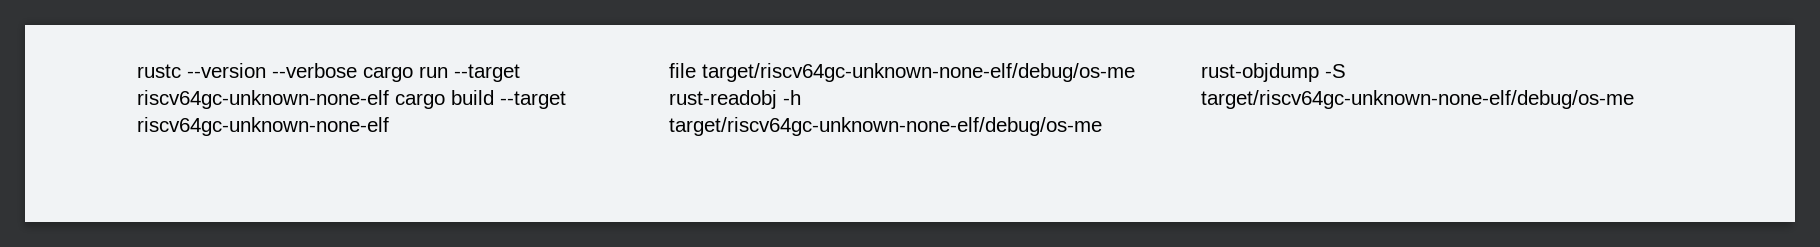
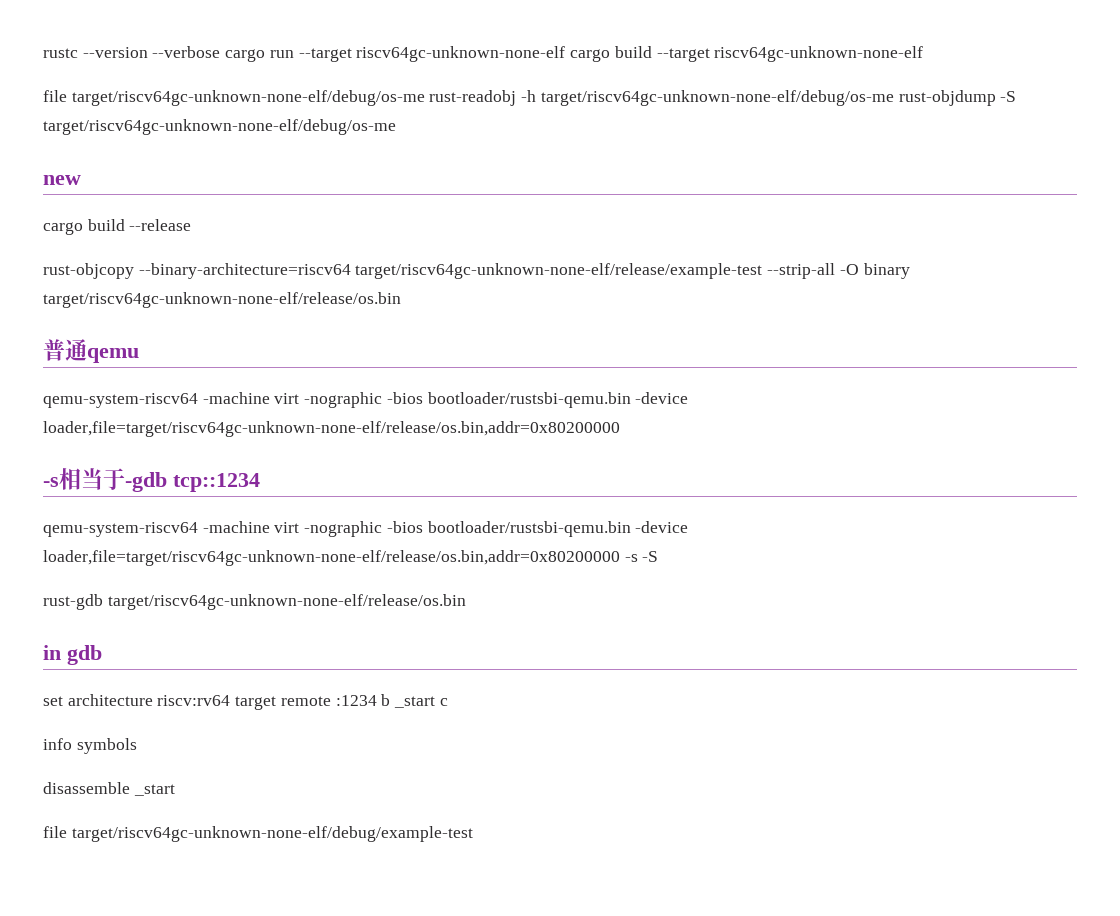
+ new
+ cargo build --release
+ rust-objcopy --binary-architecture=riscv64 target/riscv64gc-unknown-none-elf/release/example-test --strip-all -O binary target/riscv64gc-unknown-none-elf/release/os.bin
+ 普通qemu
+ qemu-system-riscv64 -machine virt -nographic -bios bootloader/rustsbi-qemu.bin -device loader,file=target/riscv64gc-unknown-none-elf/release/os.bin,addr=0x80200000
+ -s相当于-gdb tcp::1234
+ qemu-system-riscv64 -machine virt -nographic -bios bootloader/rustsbi-qemu.bin -device loader,file=target/riscv64gc-unknown-none-elf/release/os.bin,addr=0x80200000 -s -S
+ rust-gdb target/riscv64gc-unknown-none-elf/release/os.bin
+ in gdb
+ set architecture riscv:rv64 target remote :1234 b _start c
+ info symbols
+ disassemble _start
+ file target/riscv64gc-unknown-none-elf/debug/example-test

